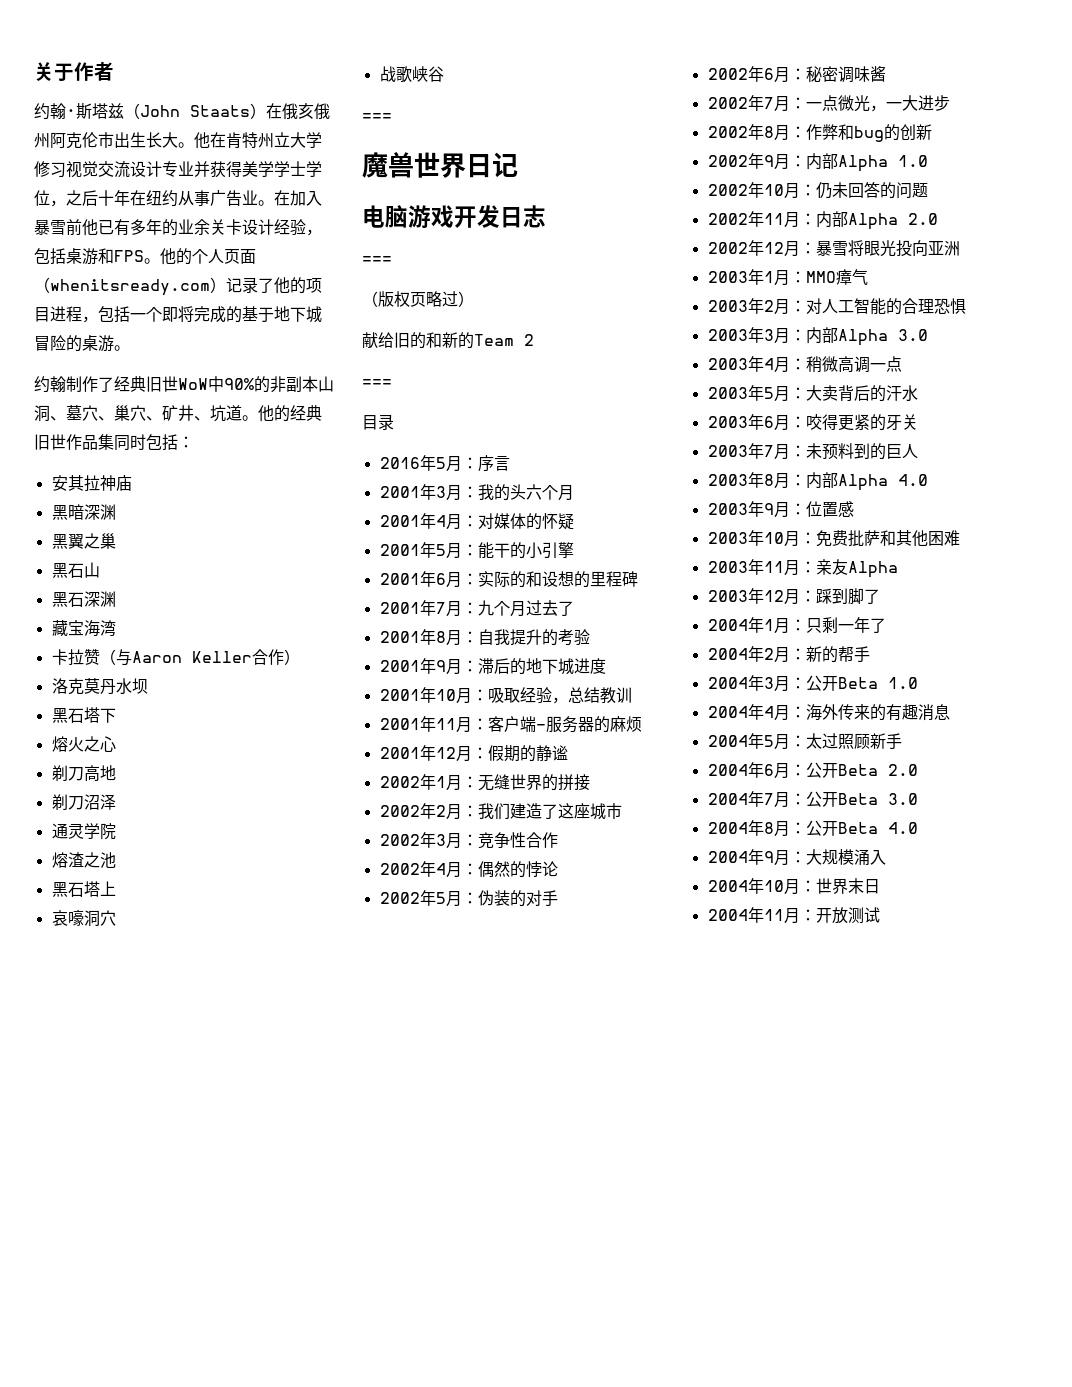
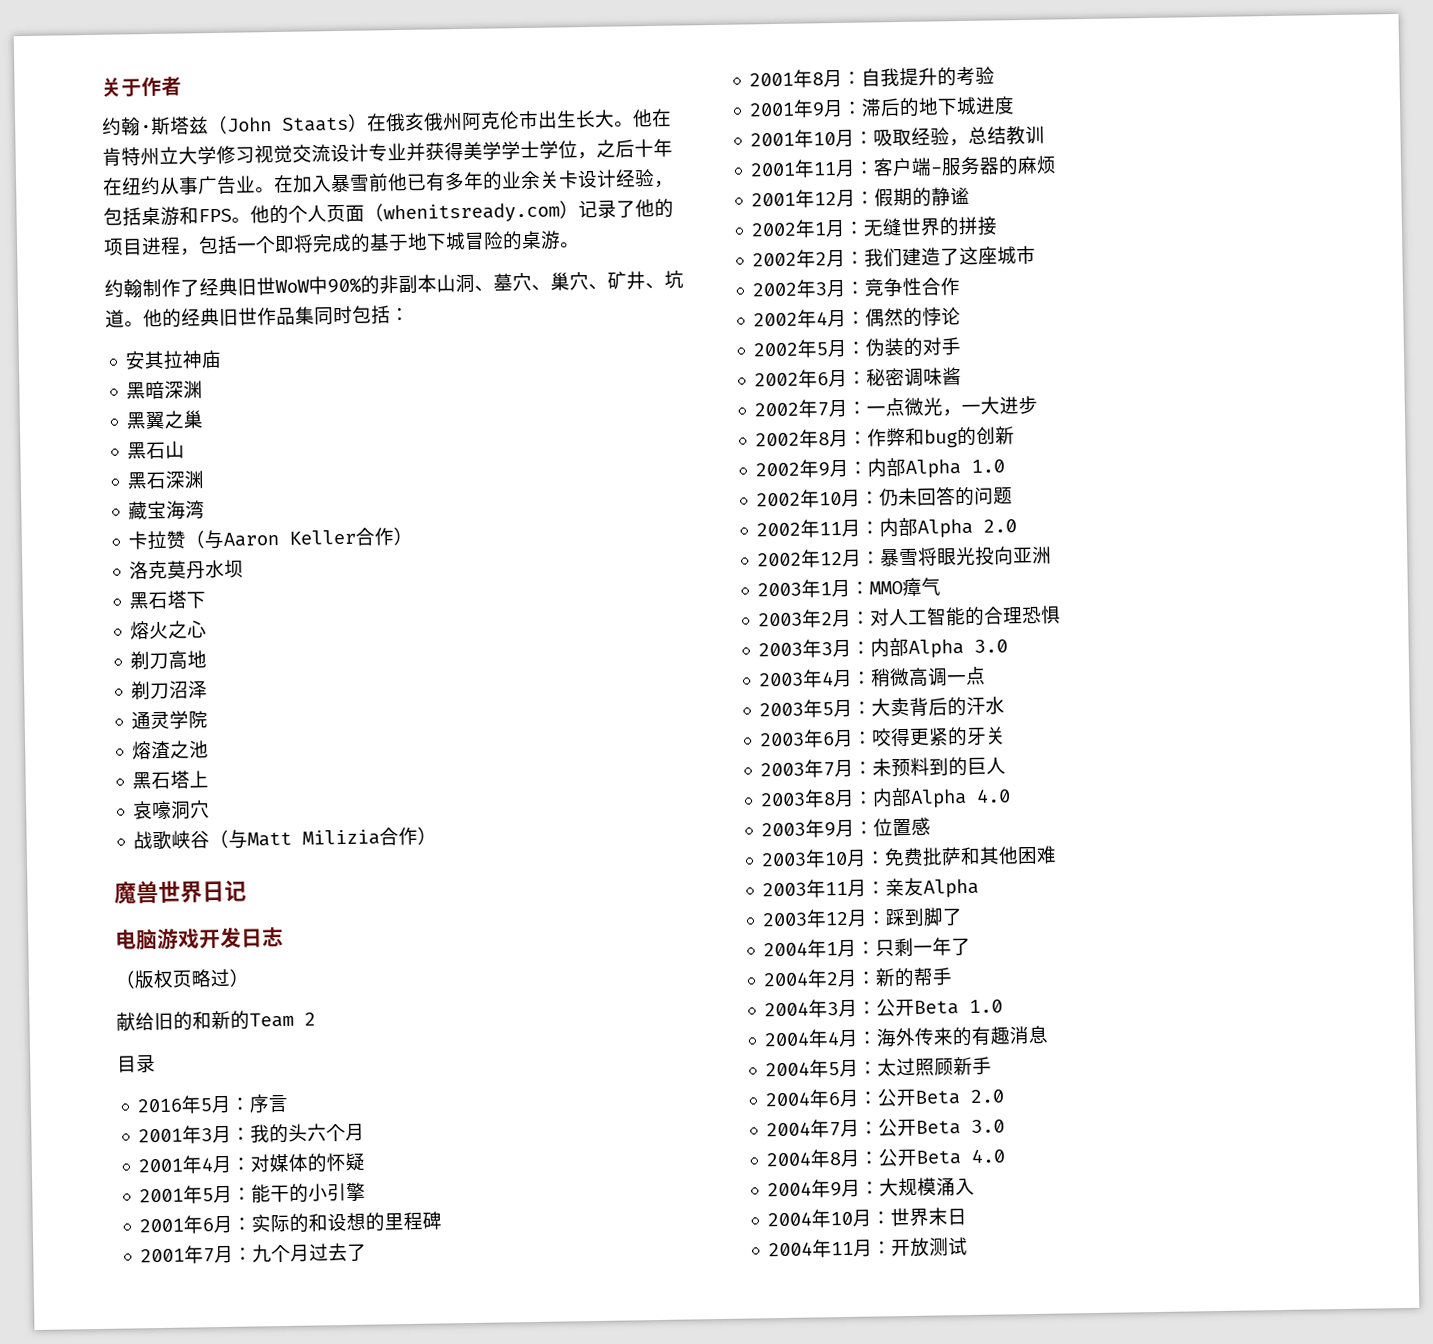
- 战歌峡谷
- ===
+ 战歌峡谷（与Matt Milizia合作）
  电脑游戏开发日志
- ===
  献给旧的和新的Team 2
- ===

